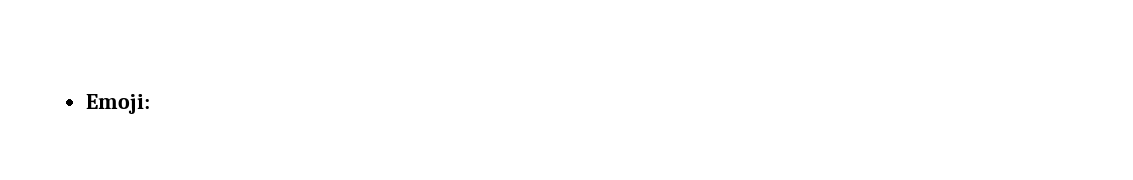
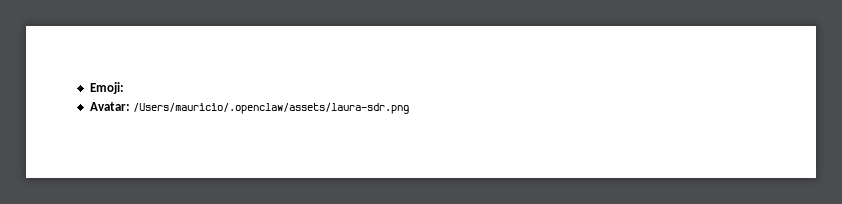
+ Avatar: /Users/mauricio/.openclaw/assets/laura-sdr.png

